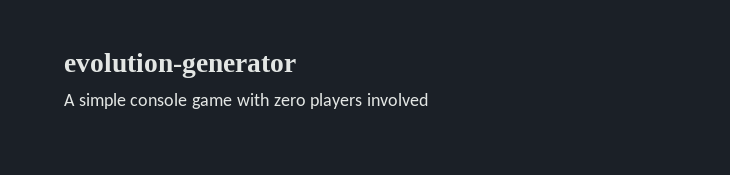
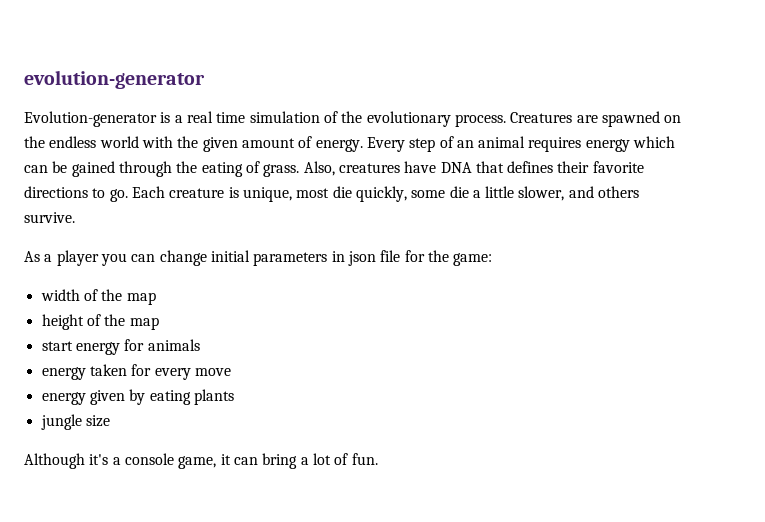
- A simple console game with zero players involved
+ Evolution-generator is a real time simulation of the evolutionary process. Creatures are spawned on the endless world with the given amount of energy. Every step of an animal requires energy which can be gained through the eating of grass. Also, creatures have DNA that defines their favorite directions to go. Each creature is unique, most die quickly, some die a little slower, and others survive.
+ As a player you can change initial parameters in json file for the game:
+ width of the map
+ height of the map
+ start energy for animals
+ energy taken for every move
+ energy given by eating plants
+ jungle size
+ Although it's a console game, it can bring a lot of fun.

